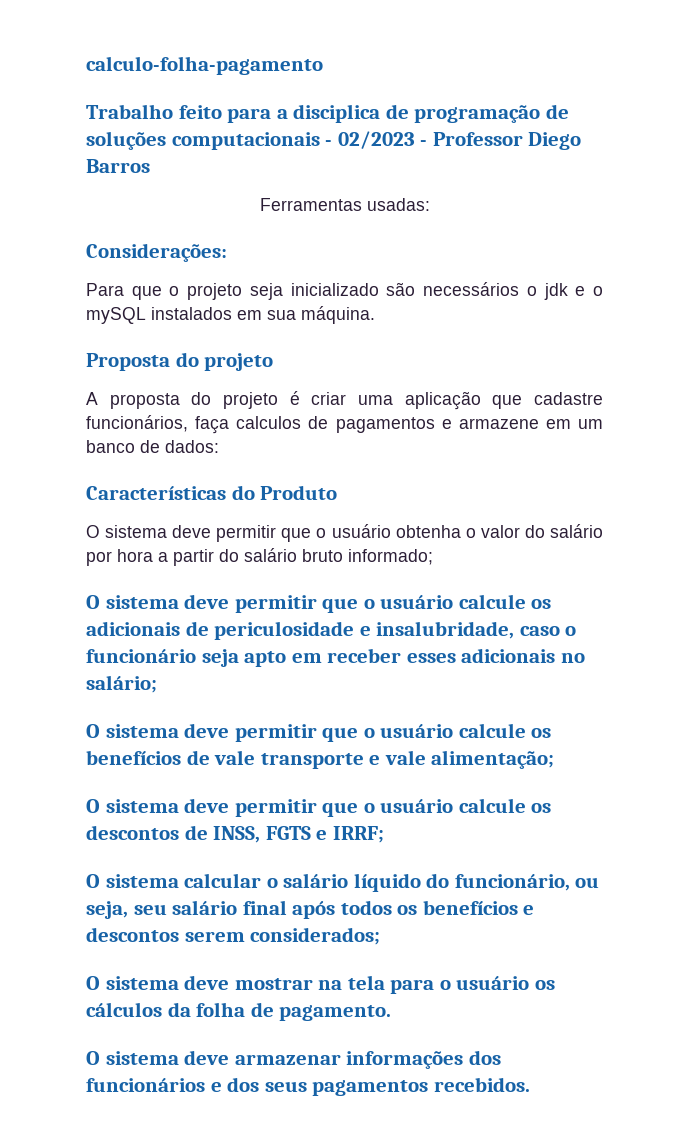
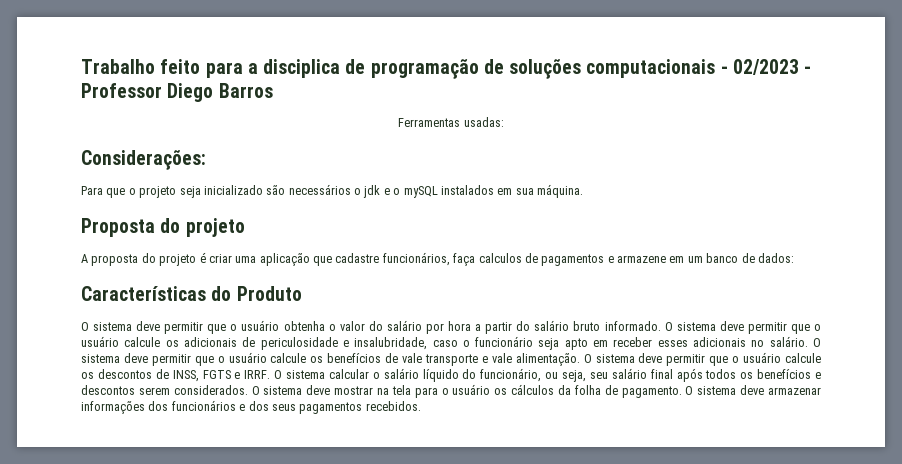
- calculo-folha-pagamento
- O sistema deve permitir que o usuário obtenha o valor do salário por hora a partir do salário bruto informado;
- O sistema deve permitir que o usuário calcule os adicionais de periculosidade e insalubridade, caso o funcionário seja apto em receber esses adicionais no salário;
- O sistema deve permitir que o usuário calcule os benefícios de vale transporte e vale alimentação;
- O sistema deve permitir que o usuário calcule os descontos de INSS, FGTS e IRRF;
- O sistema calcular o salário líquido do funcionário, ou seja, seu salário final após todos os benefícios e descontos serem considerados;
- O sistema deve mostrar na tela para o usuário os cálculos da folha de pagamento.
- O sistema deve armazenar informações dos funcionários e dos seus pagamentos recebidos.
+ O sistema deve permitir que o usuário obtenha o valor do salário por hora a partir do salário bruto informado. O sistema deve permitir que o usuário calcule os adicionais de periculosidade e insalubridade, caso o funcionário seja apto em receber esses adicionais no salário. O sistema deve permitir que o usuário calcule os benefícios de vale transporte e vale alimentação. O sistema deve permitir que o usuário calcule os descontos de INSS, FGTS e IRRF. O sistema calcular o salário líquido do funcionário, ou seja, seu salário final após todos os benefícios e descontos serem considerados. O sistema deve mostrar na tela para o usuário os cálculos da folha de pagamento. O sistema deve armazenar informações dos funcionários e dos seus pagamentos recebidos.

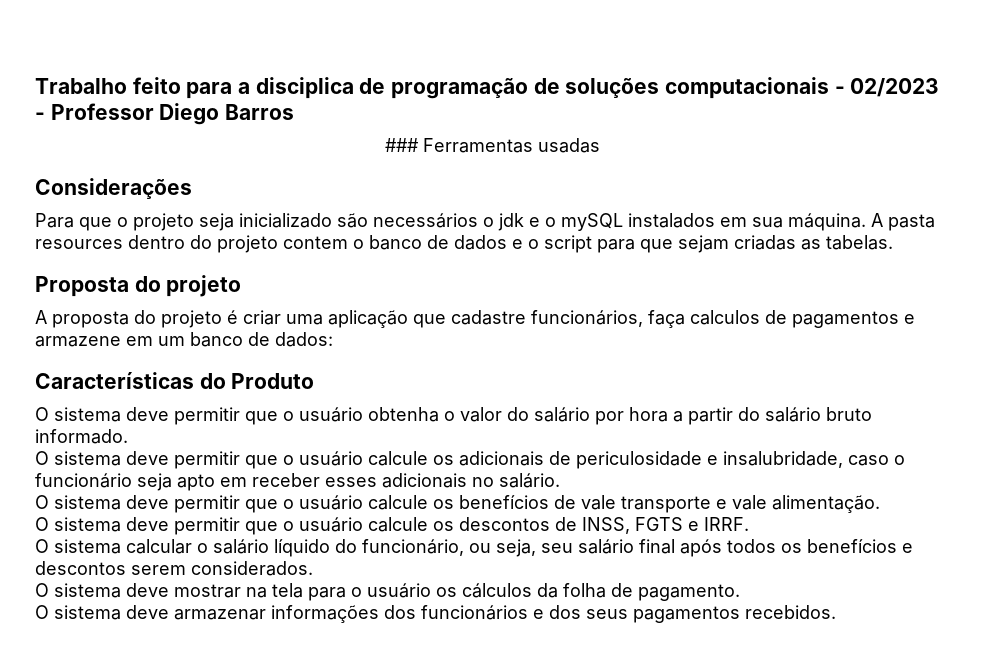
- Ferramentas usadas:
- Considerações:
+ ### Ferramentas usadas
+ Considerações
+ A pasta resources dentro do projeto contem o banco de dados e o script para que sejam criadas as tabelas.
- O sistema deve permitir que o usuário obtenha o valor do salário por hora a partir do salário bruto informado. O sistema deve permitir que o usuário calcule os adicionais de periculosidade e insalubridade, caso o funcionário seja apto em receber esses adicionais no salário. O sistema deve permitir que o usuário calcule os benefícios de vale transporte e vale alimentação. O sistema deve permitir que o usuário calcule os descontos de INSS, FGTS e IRRF. O sistema calcular o salário líquido do funcionário, ou seja, seu salário final após todos os benefícios e descontos serem considerados. O sistema deve mostrar na tela para o usuário os cálculos da folha de pagamento. O sistema deve armazenar informações dos funcionários e dos seus pagamentos recebidos.
+ O sistema deve permitir que o usuário obtenha o valor do salário por hora a partir do salário bruto informado.
+ O sistema deve permitir que o usuário calcule os adicionais de periculosidade e insalubridade, caso o funcionário seja apto em receber esses adicionais no salário.
+ O sistema deve permitir que o usuário calcule os benefícios de vale transporte e vale alimentação.
+ O sistema deve permitir que o usuário calcule os descontos de INSS, FGTS e IRRF.
+ O sistema calcular o salário líquido do funcionário, ou seja, seu salário final após todos os benefícios e descontos serem considerados.
+ O sistema deve mostrar na tela para o usuário os cálculos da folha de pagamento.
+ O sistema deve armazenar informações dos funcionários e dos seus pagamentos recebidos.

